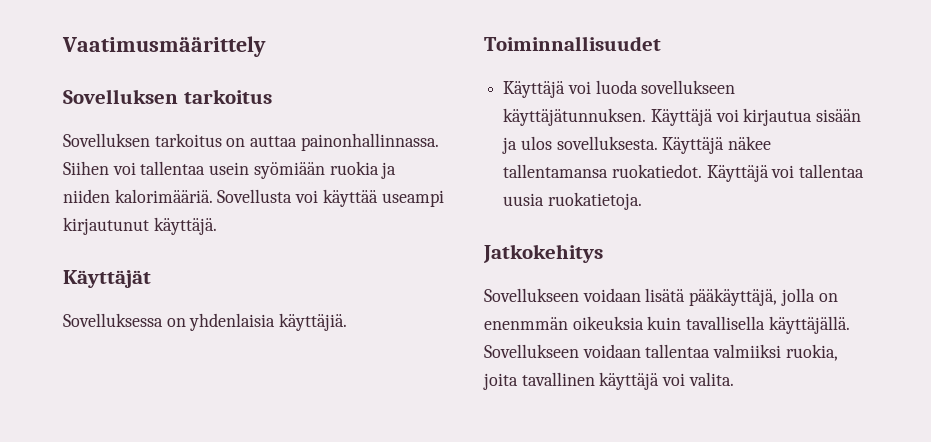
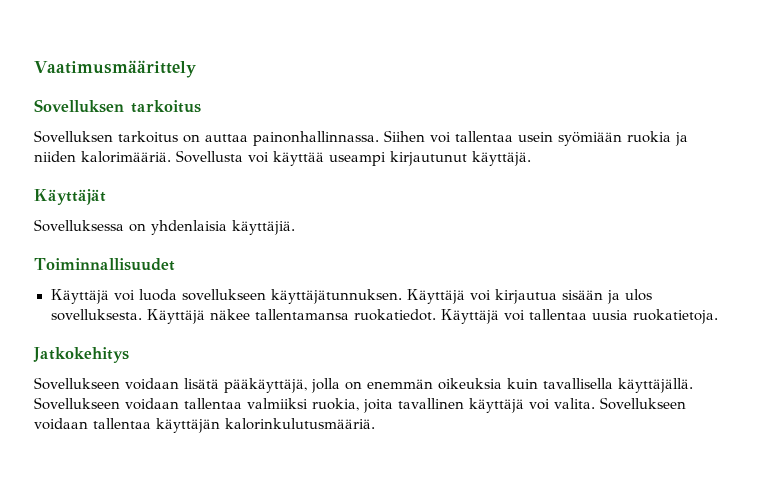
- Sovellukseen voidaan lisätä pääkäyttäjä, jolla on enenmmän oikeuksia kuin tavallisella käyttäjällä.
+ Sovellukseen voidaan lisätä pääkäyttäjä, jolla on enemmän oikeuksia kuin tavallisella käyttäjällä.
+ Sovellukseen voidaan tallentaa käyttäjän kalorinkulutusmääriä.

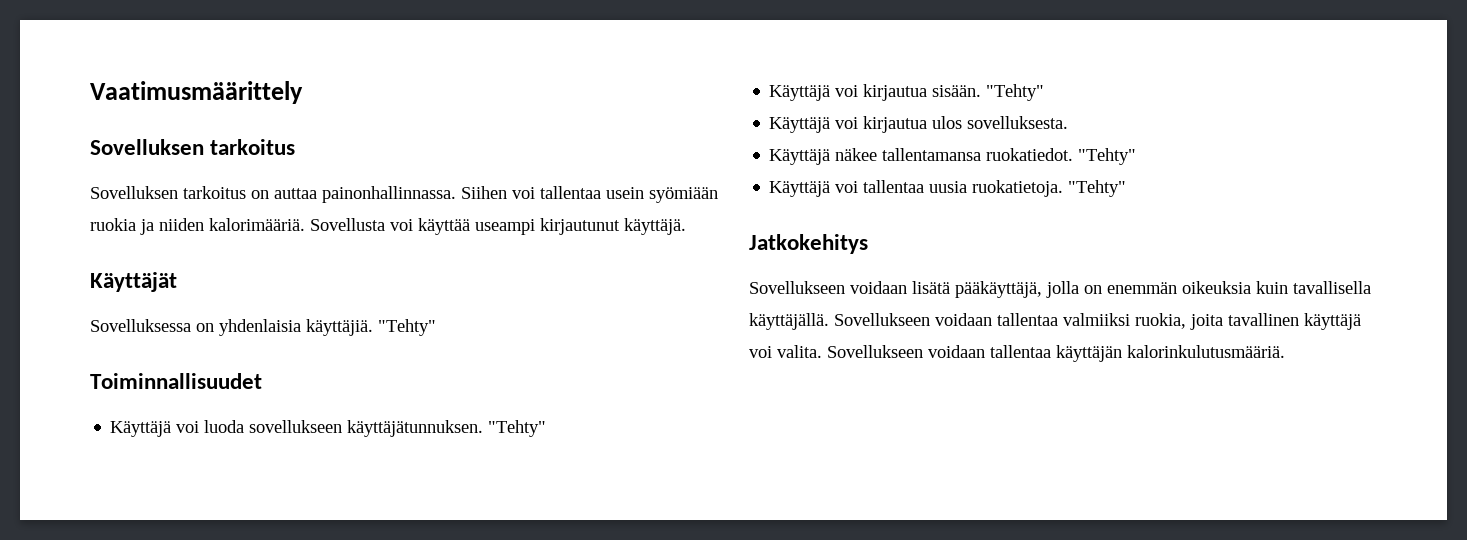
- Sovelluksessa on yhdenlaisia käyttäjiä.
+ Sovelluksessa on yhdenlaisia käyttäjiä. "Tehty"
- Käyttäjä voi luoda sovellukseen käyttäjätunnuksen. Käyttäjä voi kirjautua sisään ja ulos sovelluksesta. Käyttäjä näkee tallentamansa ruokatiedot. Käyttäjä voi tallentaa uusia ruokatietoja.
+ Käyttäjä voi luoda sovellukseen käyttäjätunnuksen. "Tehty"
+ Käyttäjä voi kirjautua sisään. "Tehty"
+ Käyttäjä voi kirjautua ulos sovelluksesta.
+ Käyttäjä näkee tallentamansa ruokatiedot. "Tehty"
+ Käyttäjä voi tallentaa uusia ruokatietoja. "Tehty"

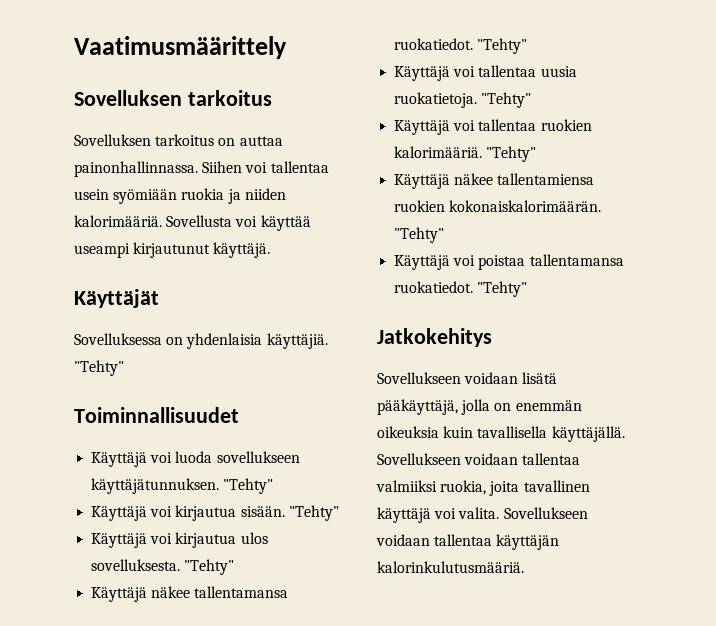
- Käyttäjä voi kirjautua ulos sovelluksesta.
+ Käyttäjä voi kirjautua ulos sovelluksesta. "Tehty"
+ Käyttäjä voi tallentaa ruokien kalorimääriä. "Tehty"
+ Käyttäjä näkee tallentamiensa ruokien kokonaiskalorimäärän. "Tehty"
+ Käyttäjä voi poistaa tallentamansa ruokatiedot. "Tehty"

